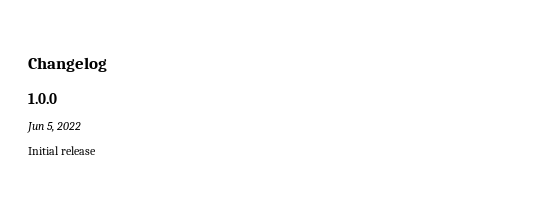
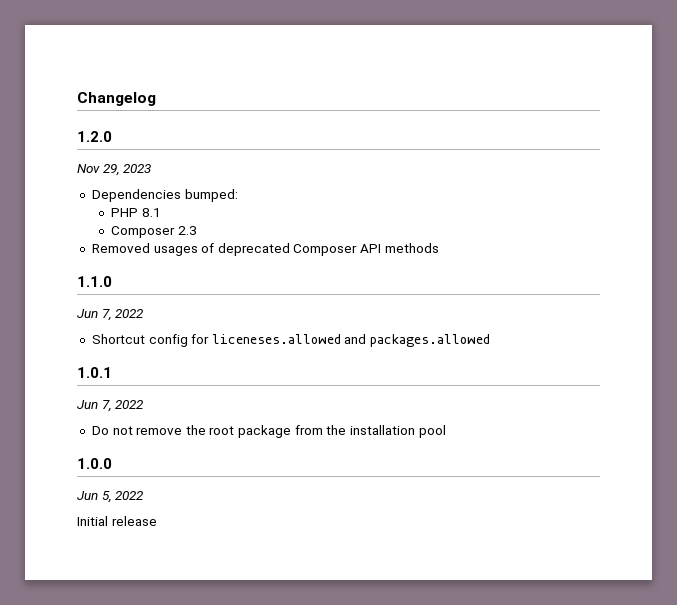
+ 1.2.0
+ Nov 29, 2023
+ Dependencies bumped:
+ PHP 8.1
+ Composer 2.3
+ Removed usages of deprecated Composer API methods
+ 1.1.0
+ Jun 7, 2022
+ Shortcut config for liceneses.allowed and packages.allowed
+ 1.0.1
+ Jun 7, 2022
+ Do not remove the root package from the installation pool

